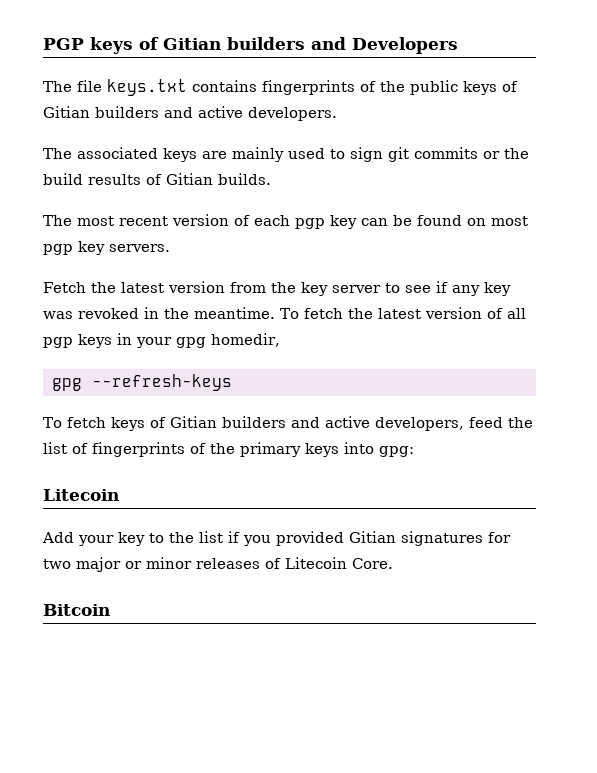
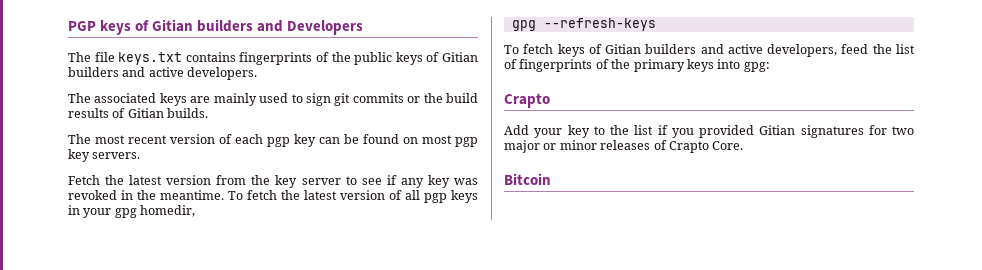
  To fetch keys of Gitian builders and active developers, feed the list of fingerprints of the primary keys into gpg:
- Litecoin
+ Crapto
- Add your key to the list if you provided Gitian signatures for two major or minor releases of Litecoin Core.
+ Add your key to the list if you provided Gitian signatures for two major or minor releases of Crapto Core.

